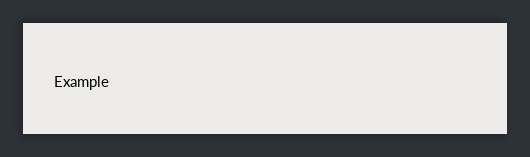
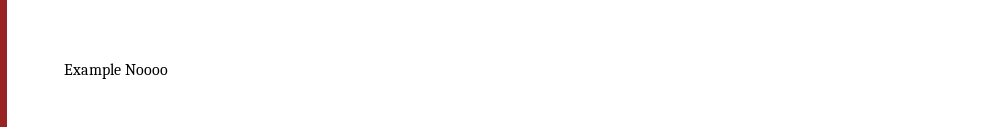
- Example
+ Example Noooo

